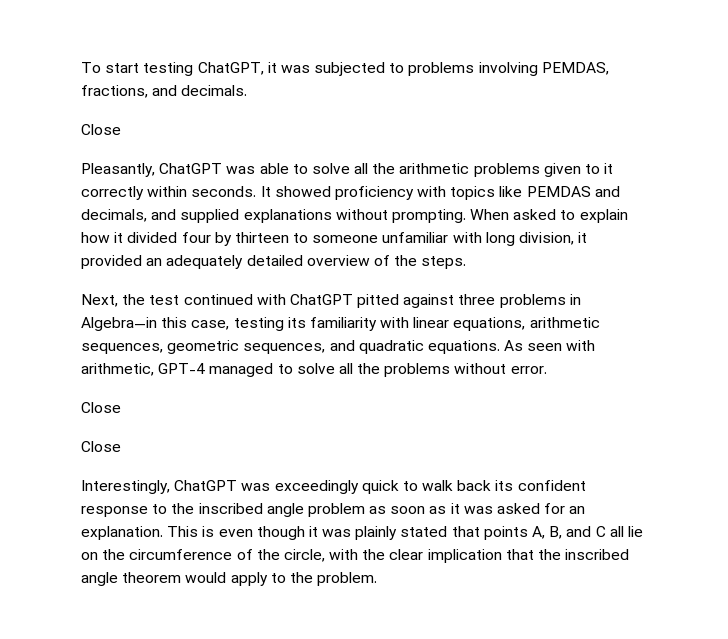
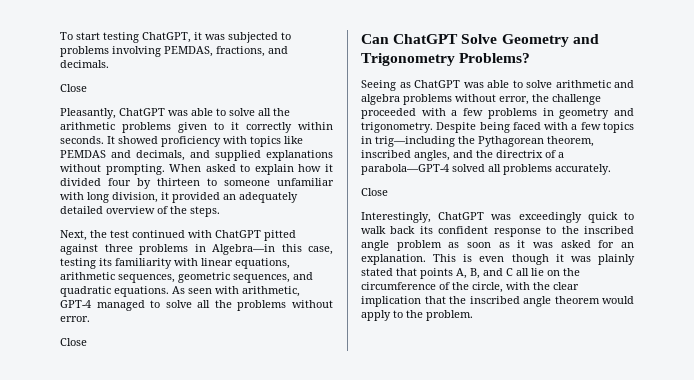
+ Can ChatGPT Solve Geometry and Trigonometry Problems?
+ Seeing as ChatGPT was able to solve arithmetic and algebra problems without error, the challenge proceeded with a few problems in geometry and trigonometry. Despite being faced with a few topics in trig—including the Pythagorean theorem, inscribed angles, and the directrix of a parabola—GPT-4 solved all problems accurately.

